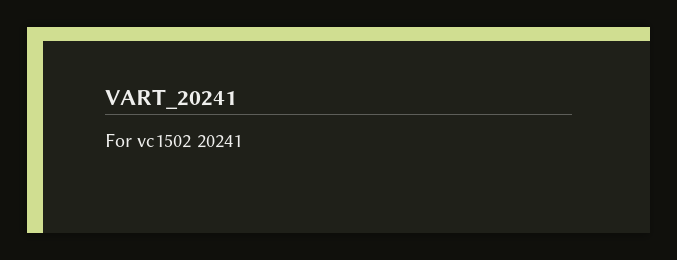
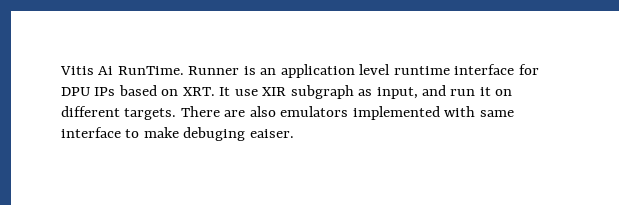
- VART_20241
- For vc1502 20241
+ Vitis Ai RunTime. Runner is an application level runtime interface for DPU IPs based on XRT. It use XIR subgraph as input, and run it on different targets. There are also emulators implemented with same interface to make debuging eaiser.

